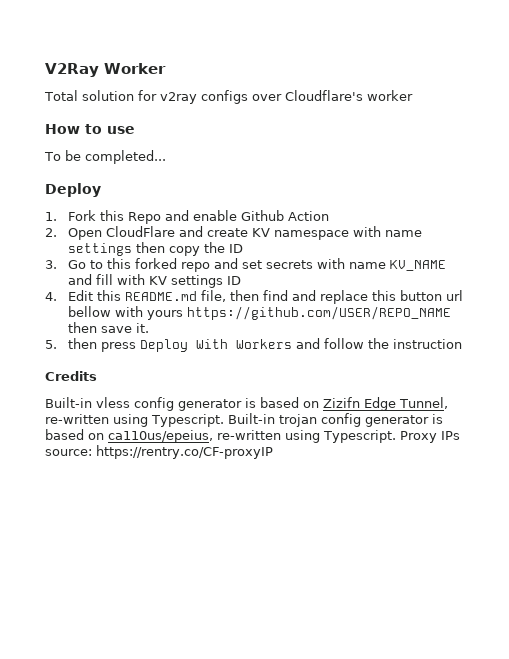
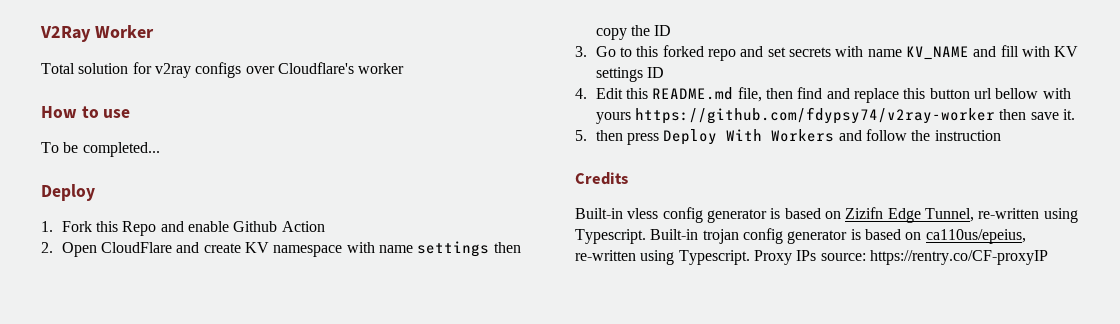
- 4. Edit this README.md file, then find and replace this button url bellow with yours https://github.com/USER/REPO_NAME then save it.
+ 4. Edit this README.md file, then find and replace this button url bellow with yours https://github.com/fdypsy74/v2ray-worker then save it.

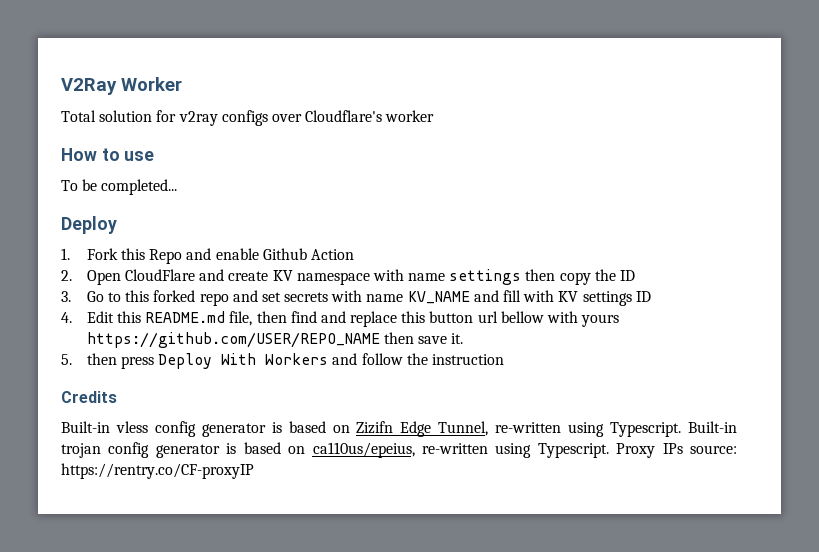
- 4. Edit this README.md file, then find and replace this button url bellow with yours https://github.com/fdypsy74/v2ray-worker then save it.
+ 4. Edit this README.md file, then find and replace this button url bellow with yours https://github.com/USER/REPO_NAME then save it.

